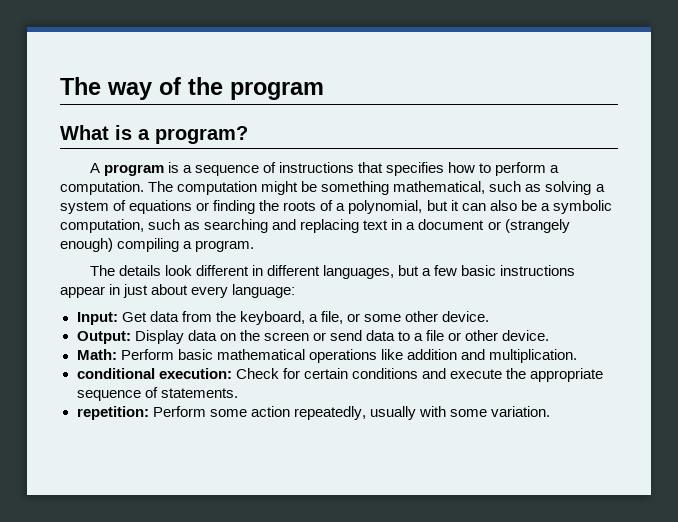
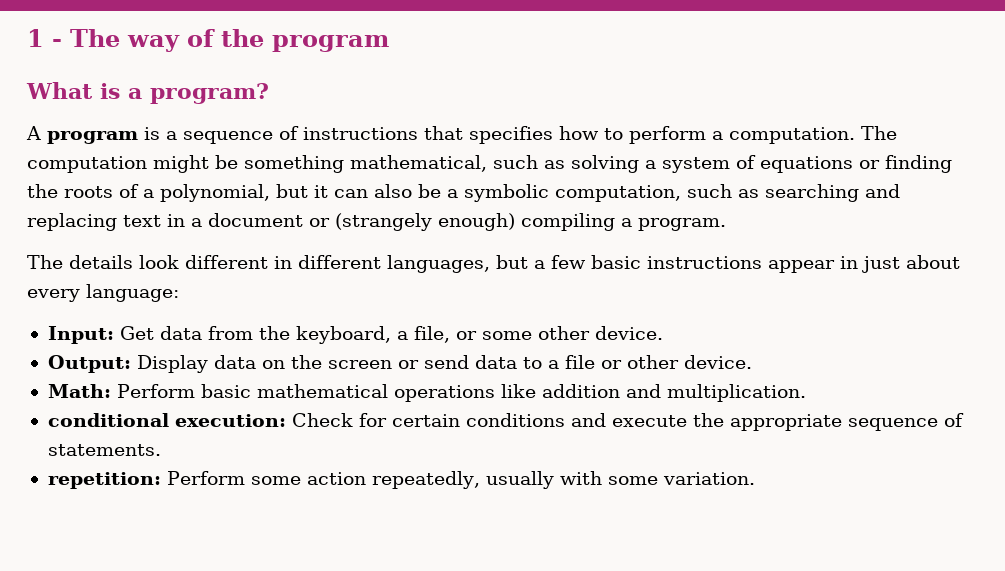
- The way of the program
+ 1 - The way of the program

